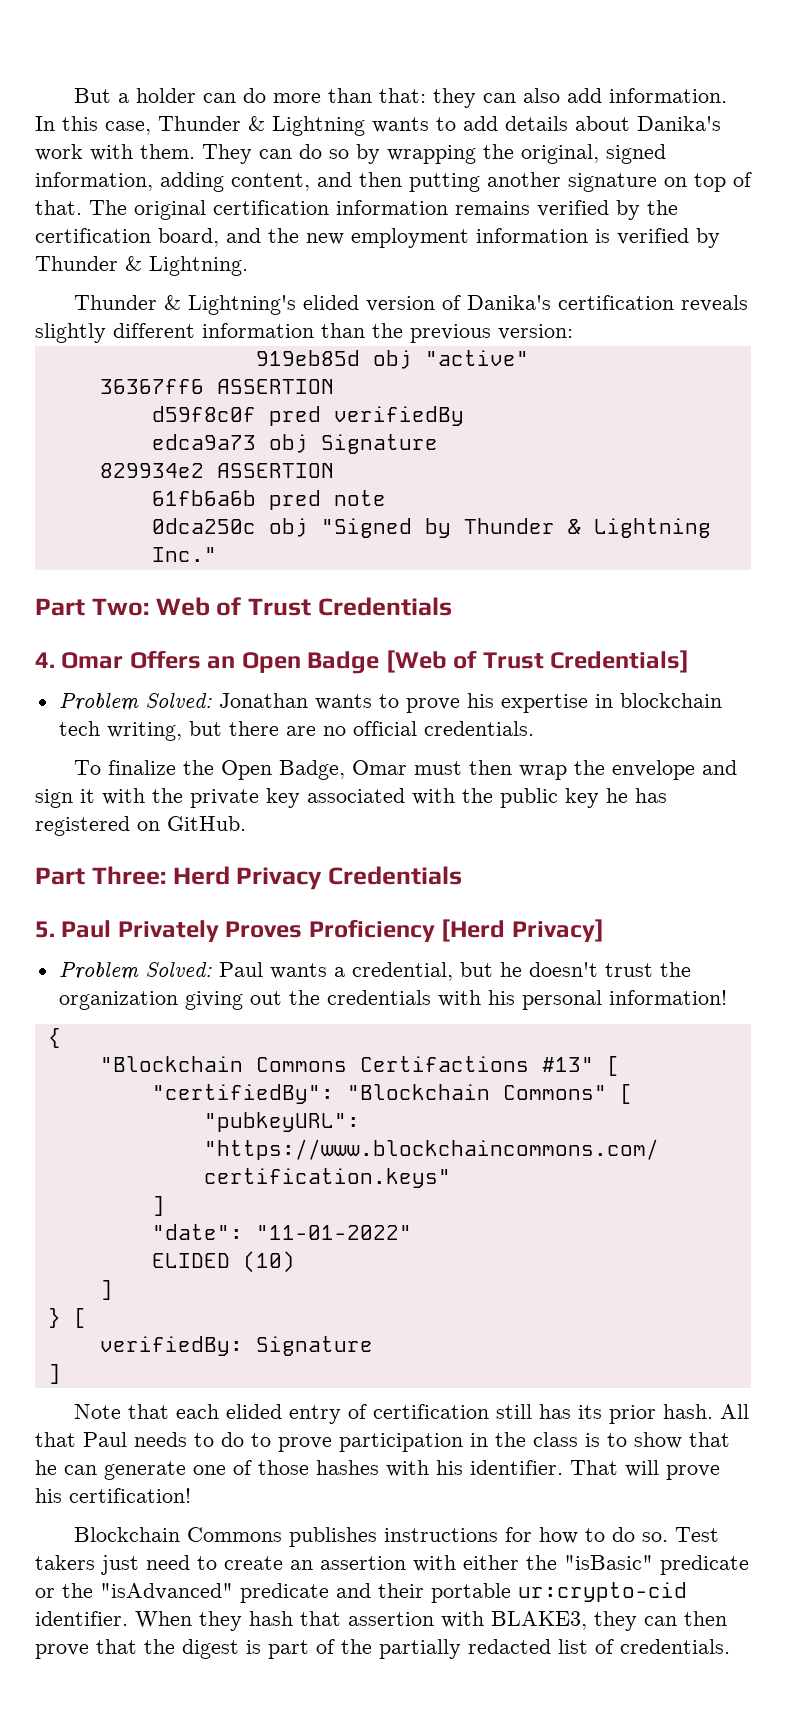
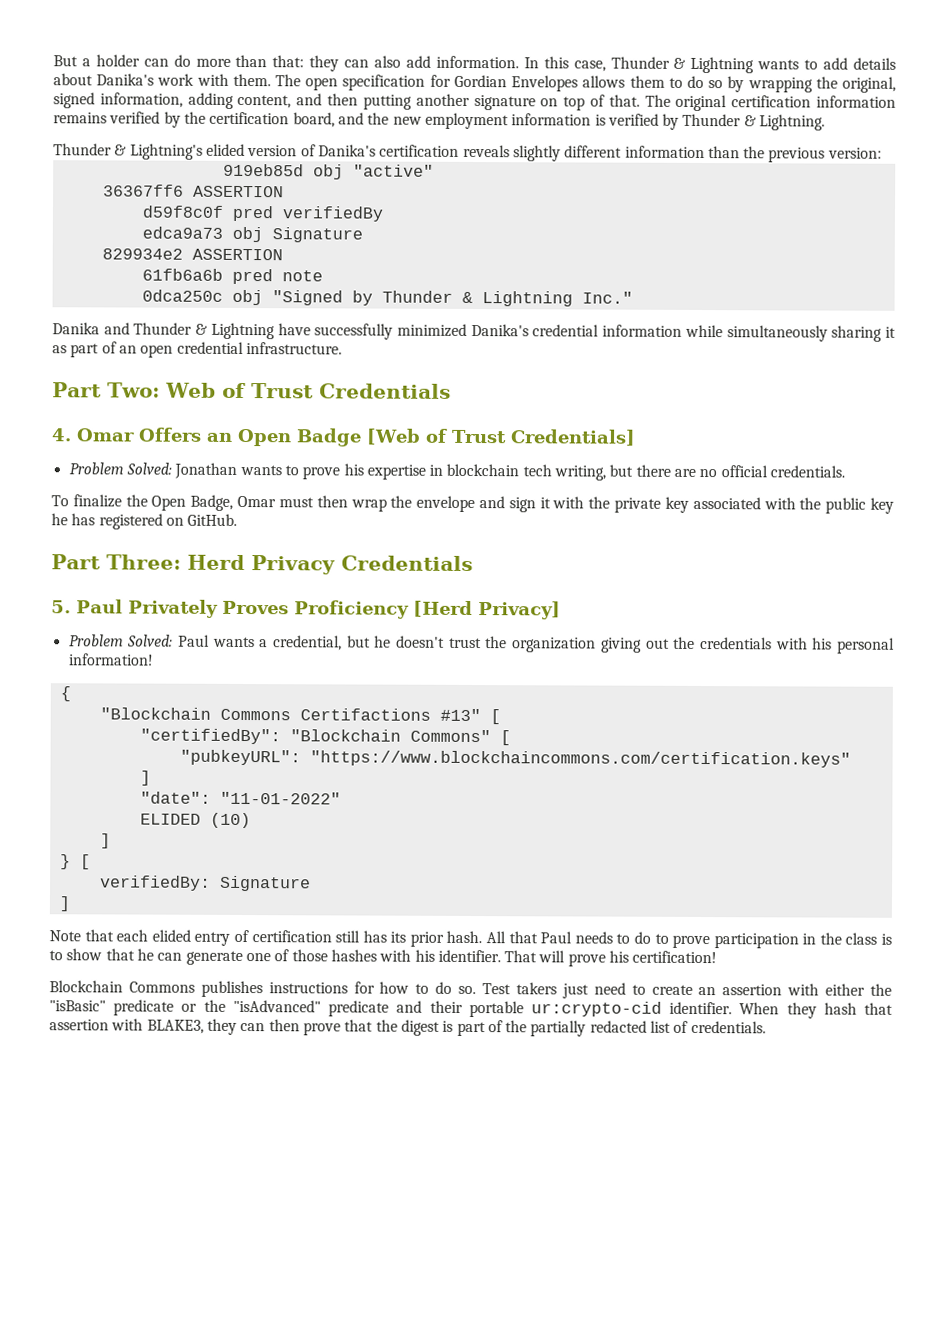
- They can do so by wrapping the original, signed information, adding content, and then putting another signature on top of that.
+ The open specification for Gordian Envelopes allows them to do so by wrapping the original, signed information, adding content, and then putting another signature on top of that.
+ Danika and Thunder & Lightning have successfully minimized Danika's credential information while simultaneously sharing it as part of an open credential infrastructure.

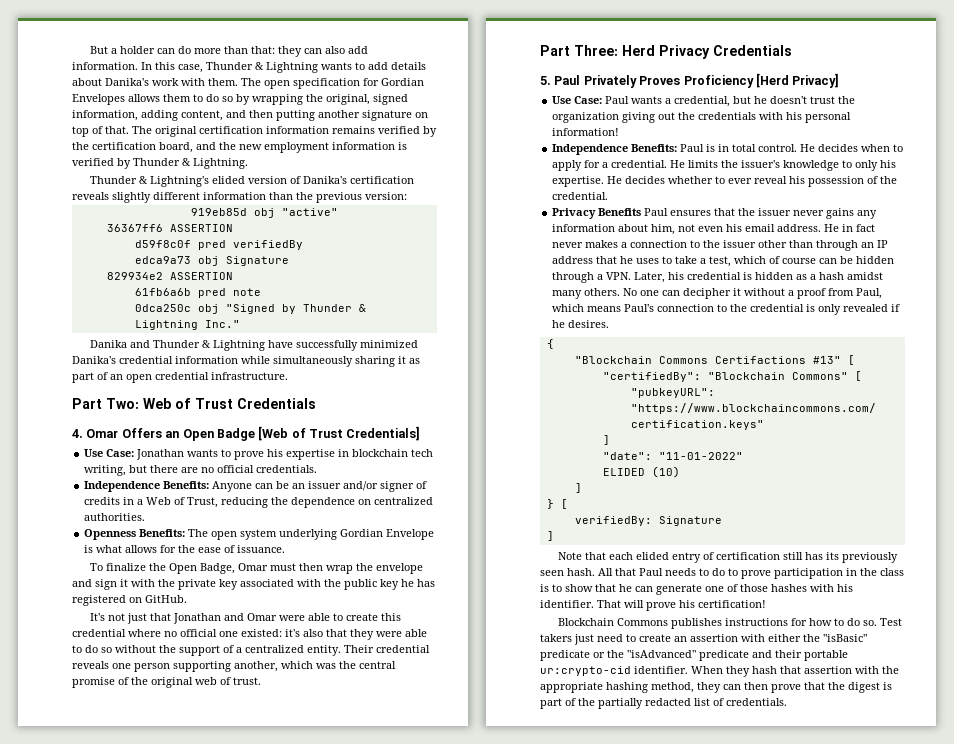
- Problem Solved: Jonathan wants to prove his expertise in blockchain tech writing, but there are no official credentials.
+ Use Case: Jonathan wants to prove his expertise in blockchain tech writing, but there are no official credentials.
+ Independence Benefits: Anyone can be an issuer and/or signer of credits in a Web of Trust, reducing the dependence on centralized authorities.
+ Openness Benefits: The open system underlying Gordian Envelope is what allows for the ease of issuance.
+ It's not just that Jonathan and Omar were able to create this credential where no official one existed: it's also that they were able to do so without the support of a centralized entity. Their credential reveals one person supporting another, which was the central promise of the original web of trust.
- Problem Solved: Paul wants a credential, but he doesn't trust the organization giving out the credentials with his personal information!
+ Use Case: Paul wants a credential, but he doesn't trust the organization giving out the credentials with his personal information!
+ Independence Benefits: Paul is in total control. He decides when to apply for a credential. He limits the issuer's knowledge to only his expertise. He decides whether to ever reveal his possession of the credential.
+ Privacy Benefits Paul ensures that the issuer never gains any information about him, not even his email address. He in fact never makes a connection to the issuer other than through an IP address that he uses to take a test, which of course can be hidden through a VPN. Later, his credential is hidden as a hash amidst many others. No one can decipher it without a proof from Paul, which means Paul's connection to the credential is only revealed if he desires.
- Note that each elided entry of certification still has its prior hash.
+ Note that each elided entry of certification still has its previously seen hash.
- When they hash that assertion with BLAKE3, they can then prove that the digest is part of the partially redacted list of credentials.
+ When they hash that assertion with the appropriate hashing method, they can then prove that the digest is part of the partially redacted list of credentials.

